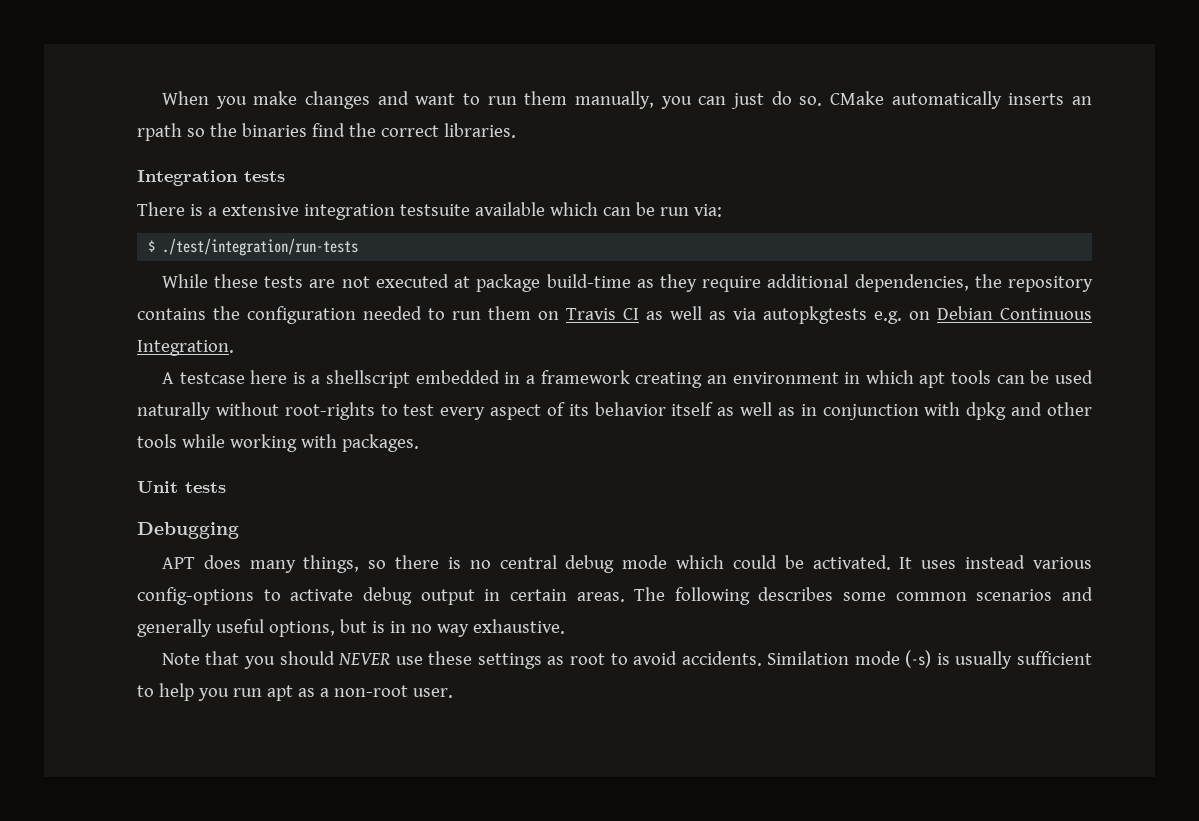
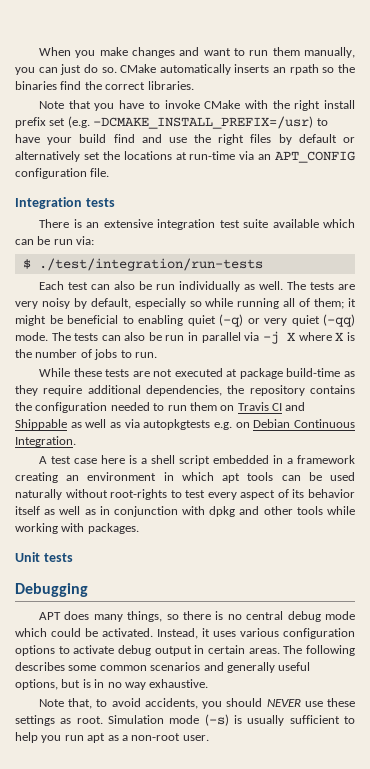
+ Note that you have to invoke CMake with the right install prefix set (e.g. -DCMAKE_INSTALL_PREFIX=/usr) to have your build find and use the right files by default or alternatively set the locations at run-time via an APT_CONFIG configuration file.
- There is a extensive integration testsuite available which can be run via:
+ There is an extensive integration test suite available which can be run via:
+ Each test can also be run individually as well. The tests are very noisy by default, especially so while running all of them; it might be beneficial to enabling quiet (-q) or very quiet (-qq) mode. The tests can also be run in parallel via -j X where X is the number of jobs to run.
- While these tests are not executed at package build-time as they require additional dependencies, the repository contains the configuration needed to run them on Travis CI as well as via autopkgtests e.g. on Debian Continuous Integration.
+ While these tests are not executed at package build-time as they require additional dependencies, the repository contains the configuration needed to run them on Travis CI and Shippable as well as via autopkgtests e.g. on Debian Continuous Integration.
- A testcase here is a shellscript embedded in a framework creating an environment in which apt tools can be used naturally without root-rights to test every aspect of its behavior itself as well as in conjunction with dpkg and other tools while working with packages.
+ A test case here is a shell script embedded in a framework creating an environment in which apt tools can be used naturally without root-rights to test every aspect of its behavior itself as well as in conjunction with dpkg and other tools while working with packages.
- It uses instead various config-options to activate debug output in certain areas.
+ Instead, it uses various configuration options to activate debug output in certain areas.
- Note that you should NEVER use these settings as root to avoid accidents. Similation mode (-s) is usually sufficient to help you run apt as a non-root user.
+ Note that, to avoid accidents, you should NEVER use these settings as root. Simulation mode (-s) is usually sufficient to help you run apt as a non-root user.

